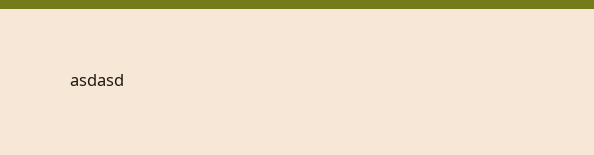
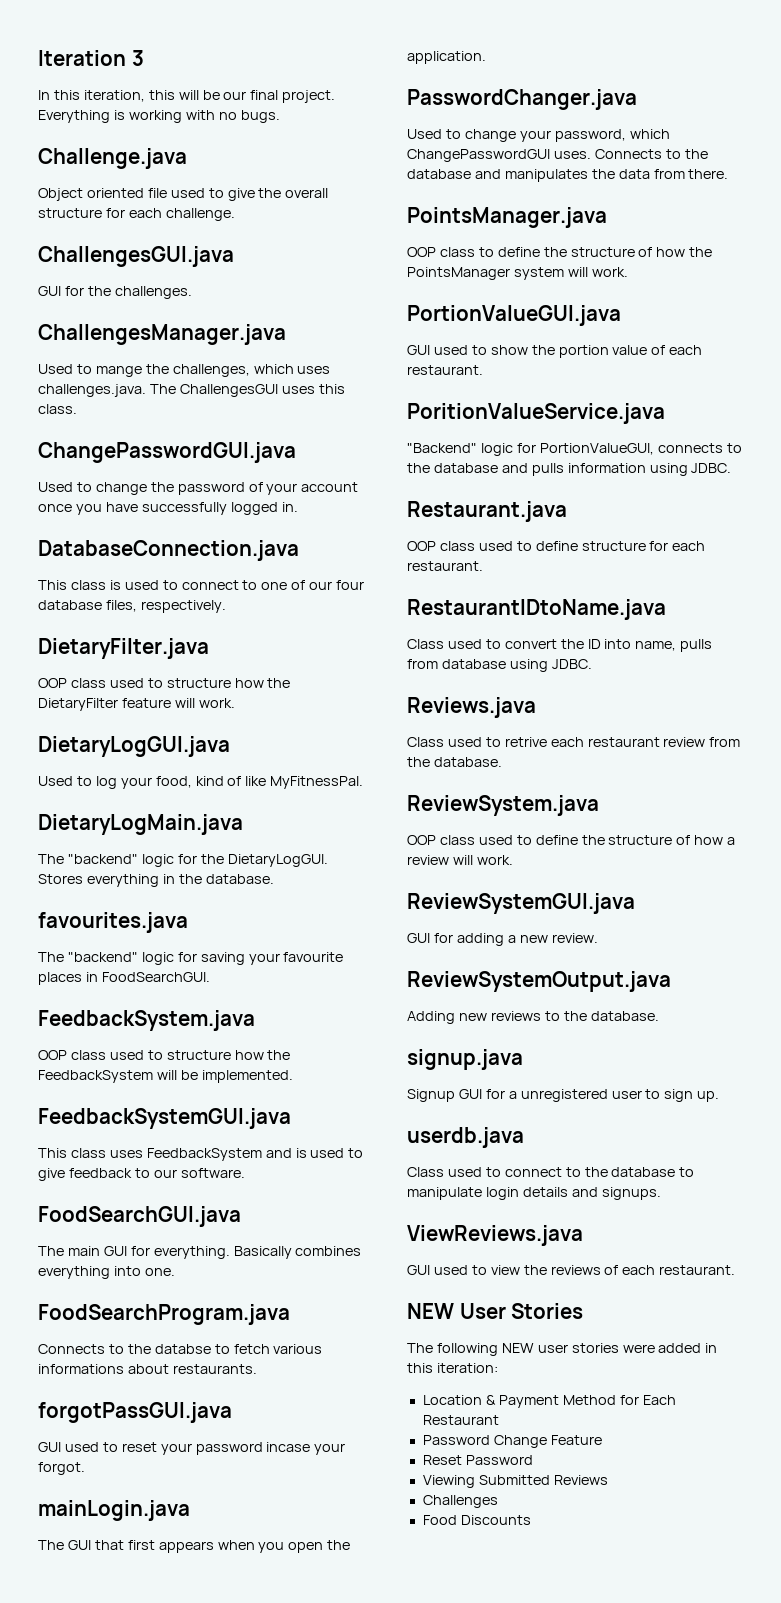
- asdasd
+ Iteration 3
+ In this iteration, this will be our final project. Everything is working with no bugs.
+ Challenge.java
+ Object oriented file used to give the overall structure for each challenge.
+ ChallengesGUI.java
+ GUI for the challenges.
+ ChallengesManager.java
+ Used to mange the challenges, which uses challenges.java. The ChallengesGUI uses this class.
+ ChangePasswordGUI.java
+ Used to change the password of your account once you have successfully logged in.
+ DatabaseConnection.java
+ This class is used to connect to one of our four database files, respectively.
+ DietaryFilter.java
+ OOP class used to structure how the DietaryFilter feature will work.
+ DietaryLogGUI.java
+ Used to log your food, kind of like MyFitnessPal.
+ DietaryLogMain.java
+ The "backend" logic for the DietaryLogGUI. Stores everything in the database.
+ favourites.java
+ The "backend" logic for saving your favourite places in FoodSearchGUI.
+ FeedbackSystem.java
+ OOP class used to structure how the FeedbackSystem will be implemented.
+ FeedbackSystemGUI.java
+ This class uses FeedbackSystem and is used to give feedback to our software.
+ FoodSearchGUI.java
+ The main GUI for everything. Basically combines everything into one.
+ FoodSearchProgram.java
+ Connects to the databse to fetch various informations about restaurants.
+ forgotPassGUI.java
+ GUI used to reset your password incase your forgot.
+ mainLogin.java
+ The GUI that first appears when you open the application.
+ PasswordChanger.java
+ Used to change your password, which ChangePasswordGUI uses. Connects to the database and manipulates the data from there.
+ PointsManager.java
+ OOP class to define the structure of how the PointsManager system will work.
+ PortionValueGUI.java
+ GUI used to show the portion value of each restaurant.
+ PoritionValueService.java
+ "Backend" logic for PortionValueGUI, connects to the database and pulls information using JDBC.
+ Restaurant.java
+ OOP class used to define structure for each restaurant.
+ RestaurantIDtoName.java
+ Class used to convert the ID into name, pulls from database using JDBC.
+ Reviews.java
+ Class used to retrive each restaurant review from the database.
+ ReviewSystem.java
+ OOP class used to define the structure of how a review will work.
+ ReviewSystemGUI.java
+ GUI for adding a new review.
+ ReviewSystemOutput.java
+ Adding new reviews to the database.
+ signup.java
+ Signup GUI for a unregistered user to sign up.
+ userdb.java
+ Class used to connect to the database to manipulate login details and signups.
+ ViewReviews.java
+ GUI used to view the reviews of each restaurant.
+ NEW User Stories
+ The following NEW user stories were added in this iteration:
+ Location & Payment Method for Each Restaurant
+ Password Change Feature
+ Reset Password
+ Viewing Submitted Reviews
+ Challenges
+ Food Discounts

